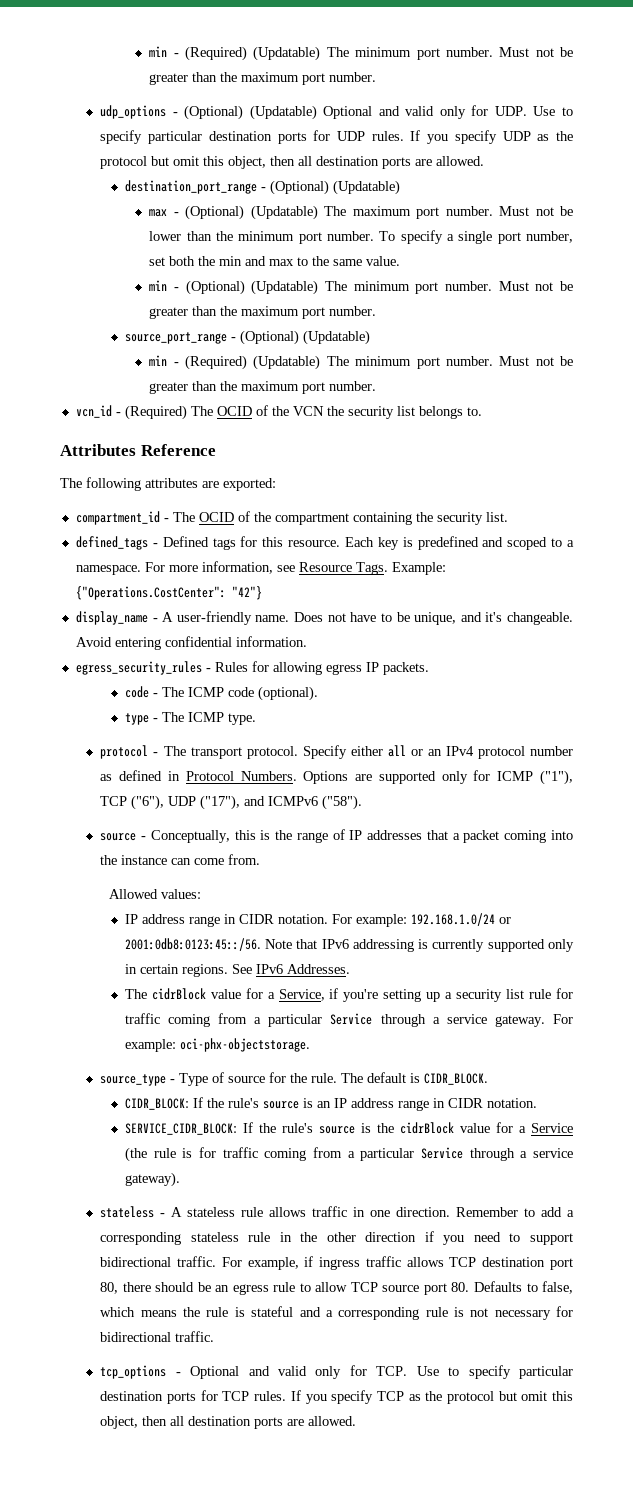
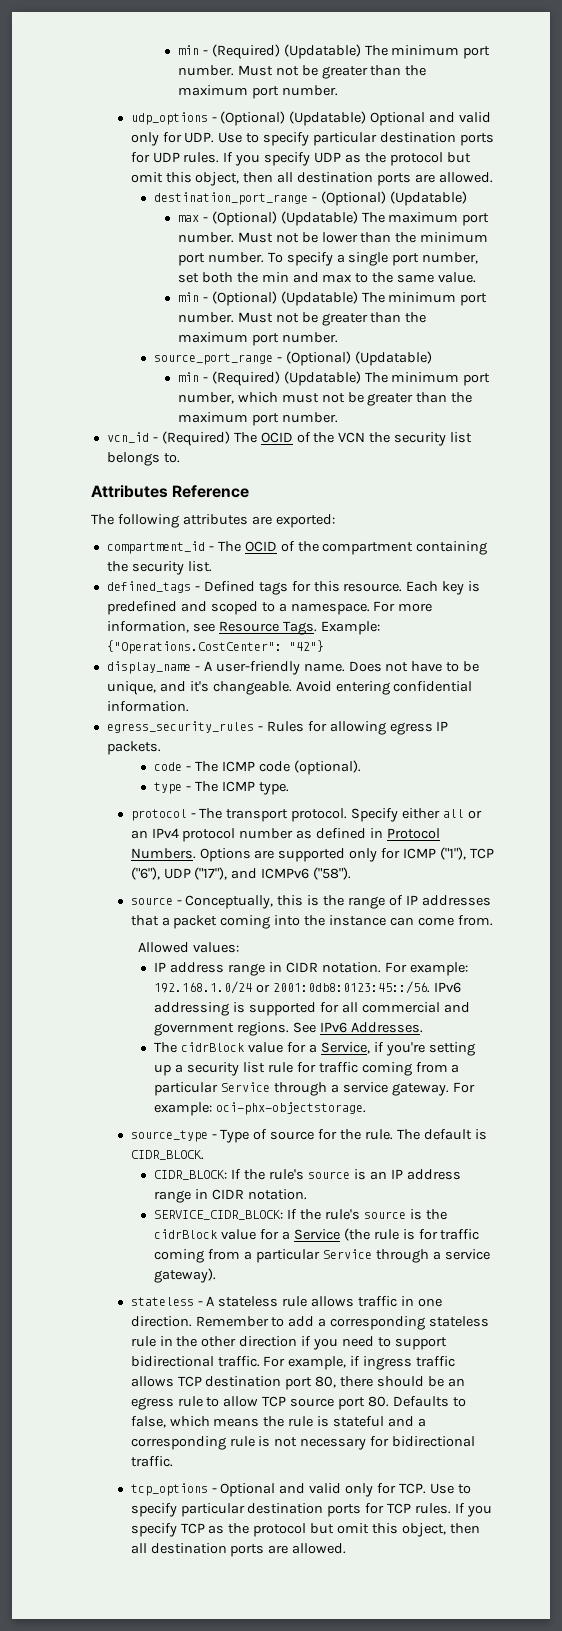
  source_port_range - (Optional) (Updatable)
- min - (Required) (Updatable) The minimum port number. Must not be greater than the maximum port number.
+ min - (Required) (Updatable) The minimum port number, which must not be greater than the maximum port number.
- Note that IPv6 addressing is currently supported only in certain regions.
+ IPv6 addressing is supported for all commercial and government regions.

